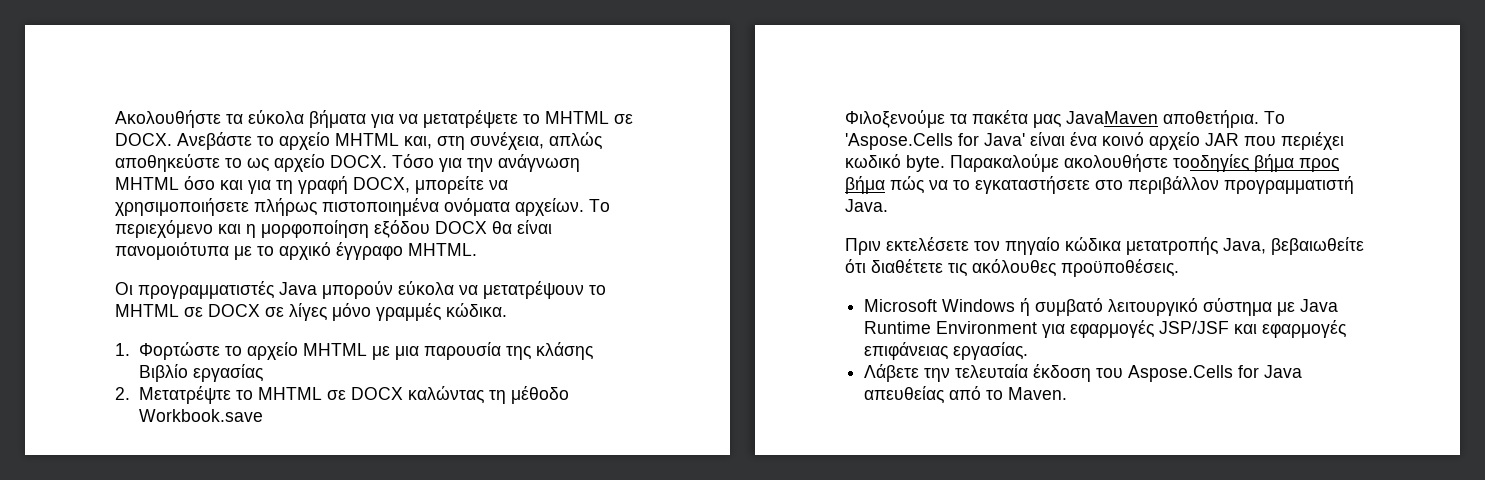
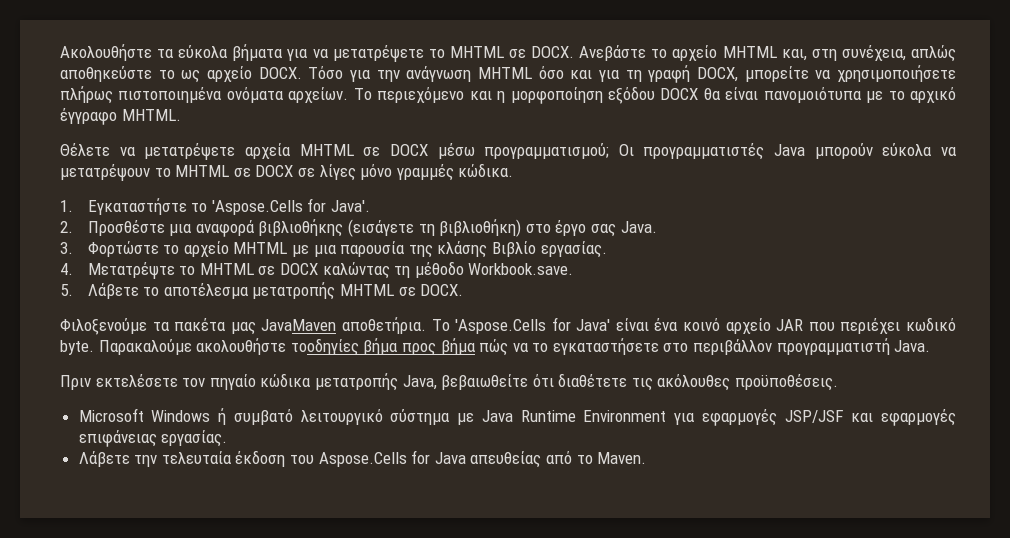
- Οι προγραμματιστές Java μπορούν εύκολα να μετατρέψουν το MHTML σε DOCX σε λίγες μόνο γραμμές κώδικα.
+ Θέλετε να μετατρέψετε αρχεία MHTML σε DOCX μέσω προγραμματισμού; Οι προγραμματιστές Java μπορούν εύκολα να μετατρέψουν το MHTML σε DOCX σε λίγες μόνο γραμμές κώδικα.
- 1. Φορτώστε το αρχείο MHTML με μια παρουσία της κλάσης Βιβλίο εργασίας
- 2. Μετατρέψτε το MHTML σε DOCX καλώντας τη μέθοδο Workbook.save
+ 1. Εγκαταστήστε το 'Aspose.Cells for Java'.
+ 2. Προσθέστε μια αναφορά βιβλιοθήκης (εισάγετε τη βιβλιοθήκη) στο έργο σας Java.
+ 3. Φορτώστε το αρχείο MHTML με μια παρουσία της κλάσης Βιβλίο εργασίας.
+ 4. Μετατρέψτε το MHTML σε DOCX καλώντας τη μέθοδο Workbook.save.
+ 5. Λάβετε το αποτέλεσμα μετατροπής MHTML σε DOCX.

